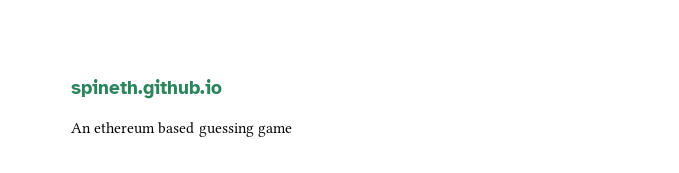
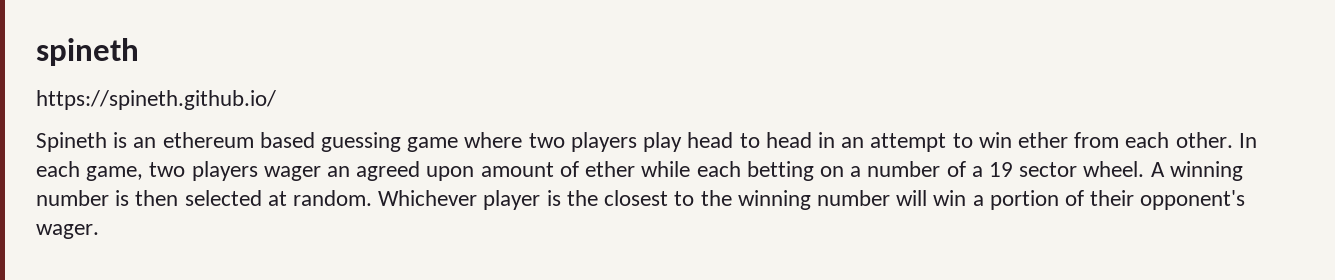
- spineth.github.io
- An ethereum based guessing game
+ spineth
+ https://spineth.github.io/
+ Spineth is an ethereum based guessing game where two players play head to head in an attempt to win ether from each other. In each game, two players wager an agreed upon amount of ether while each betting on a number of a 19 sector wheel. A winning number is then selected at random. Whichever player is the closest to the winning number will win a portion of their opponent's wager.

